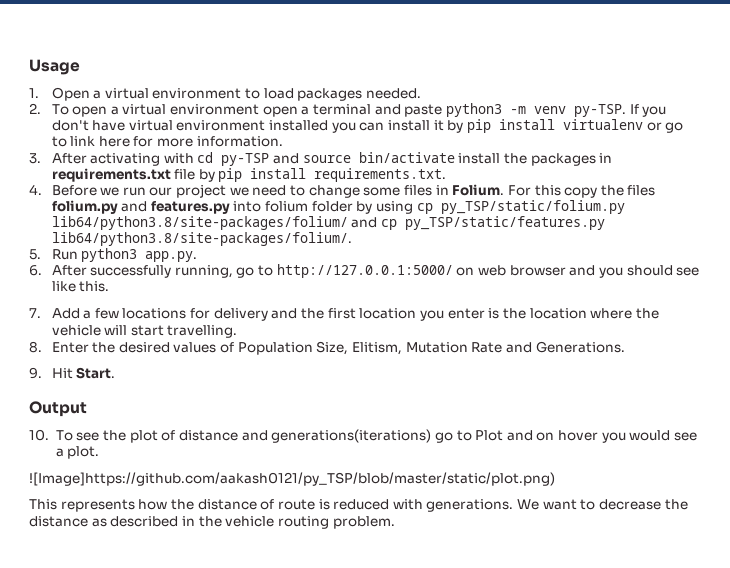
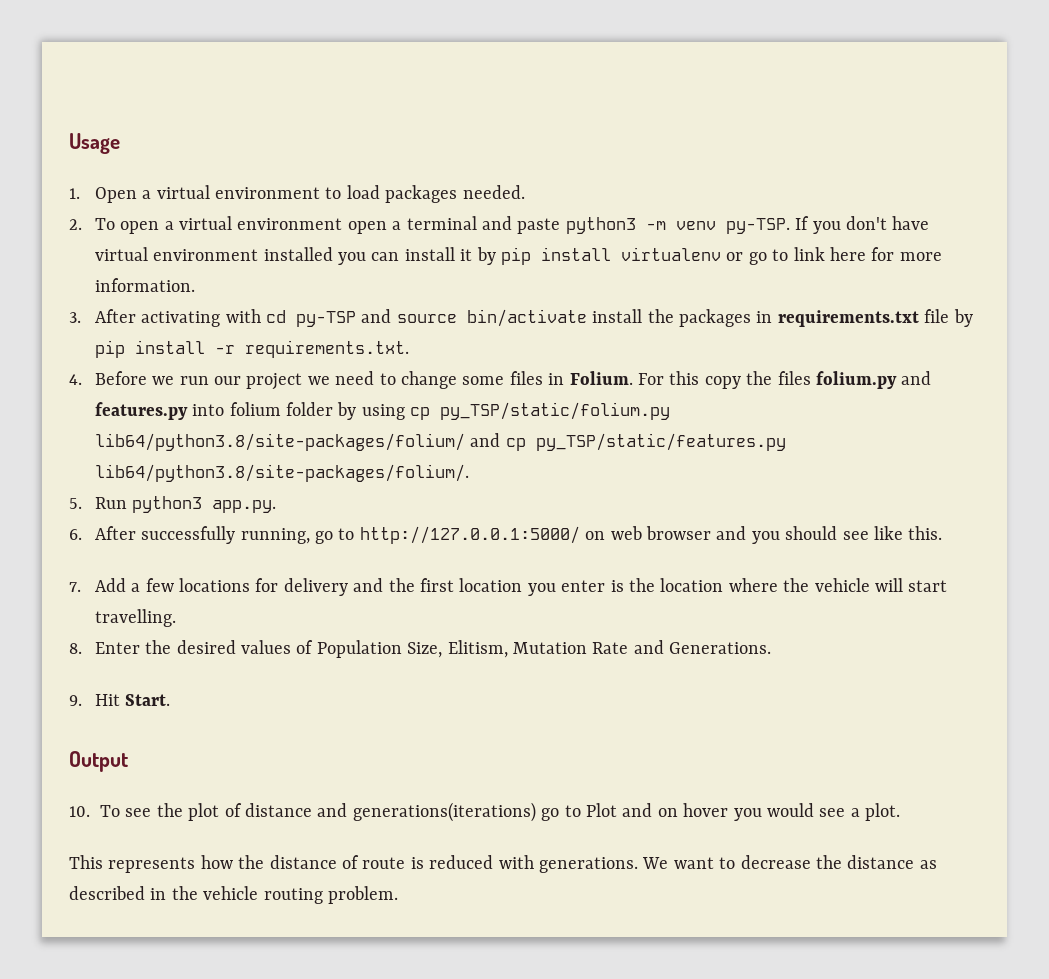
- 3. After activating with cd py-TSP and source bin/activate install the packages in requirements.txt file by pip install requirements.txt.
+ 3. After activating with cd py-TSP and source bin/activate install the packages in requirements.txt file by pip install -r requirements.txt.
- ![Image]https://github.com/aakash0121/py_TSP/blob/master/static/plot.png)

